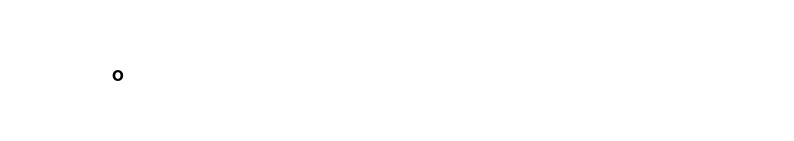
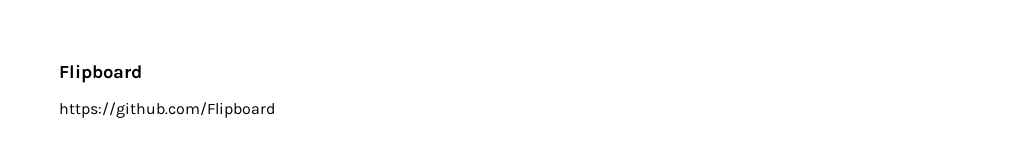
- o
+ Flipboard
+ https://github.com/Flipboard

